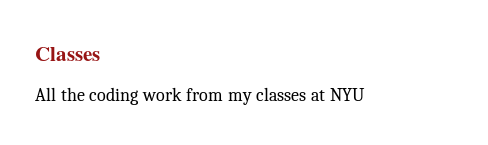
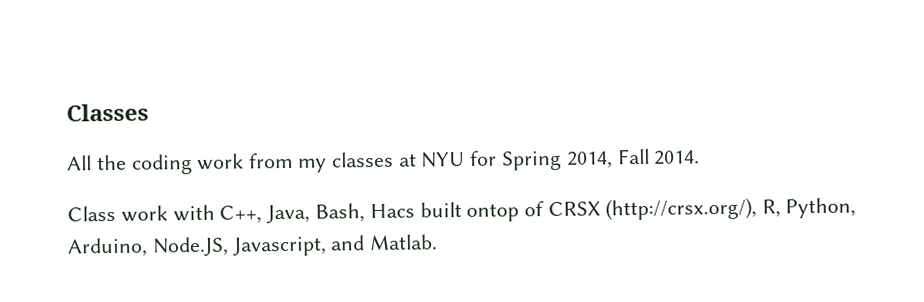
- All the coding work from my classes at NYU
+ All the coding work from my classes at NYU for Spring 2014, Fall 2014.
+ Class work with C++, Java, Bash, Hacs built ontop of CRSX (http://crsx.org/), R, Python, Arduino, Node.JS, Javascript, and Matlab.

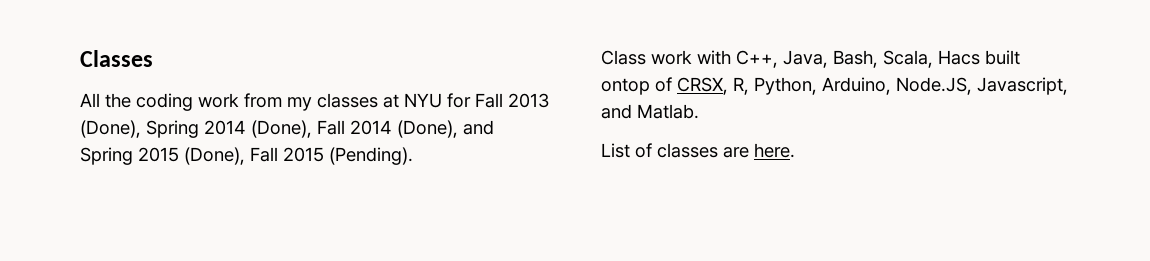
- All the coding work from my classes at NYU for Spring 2014, Fall 2014.
+ All the coding work from my classes at NYU for Fall 2013 (Done), Spring 2014 (Done), Fall 2014 (Done), and Spring 2015 (Done), Fall 2015 (Pending).
- Class work with C++, Java, Bash, Hacs built ontop of CRSX (http://crsx.org/), R, Python, Arduino, Node.JS, Javascript, and Matlab.
+ Class work with C++, Java, Bash, Scala, Hacs built ontop of CRSX, R, Python, Arduino, Node.JS, Javascript, and Matlab.
+ List of classes are here.

